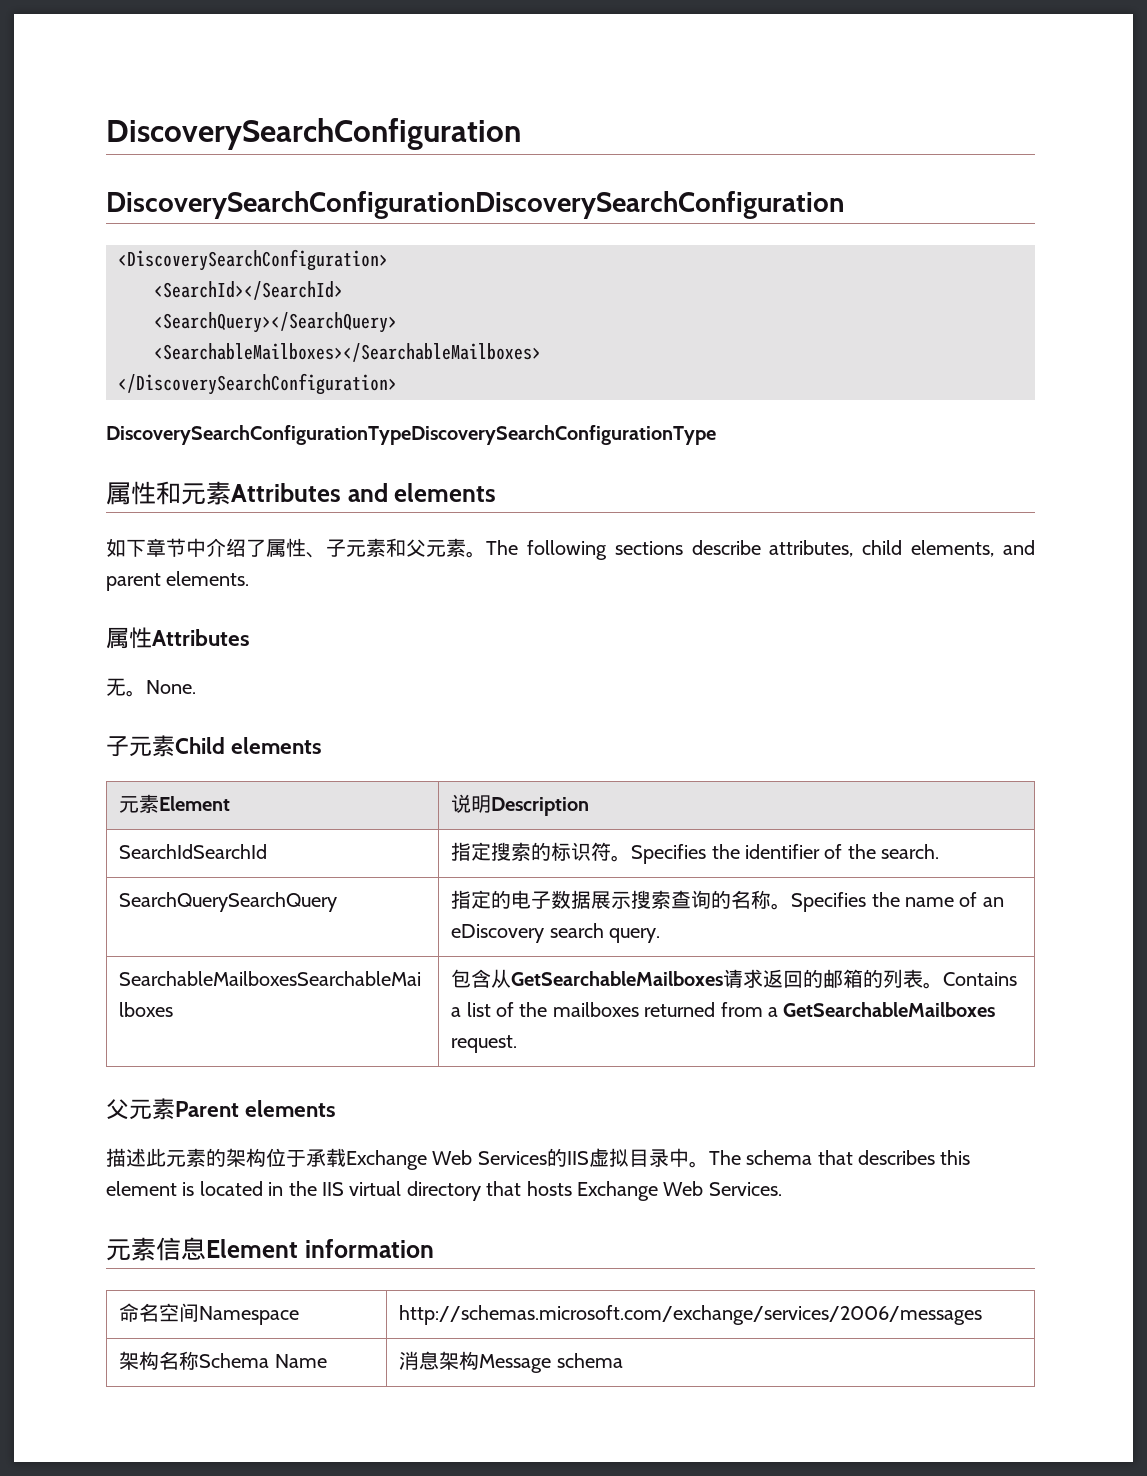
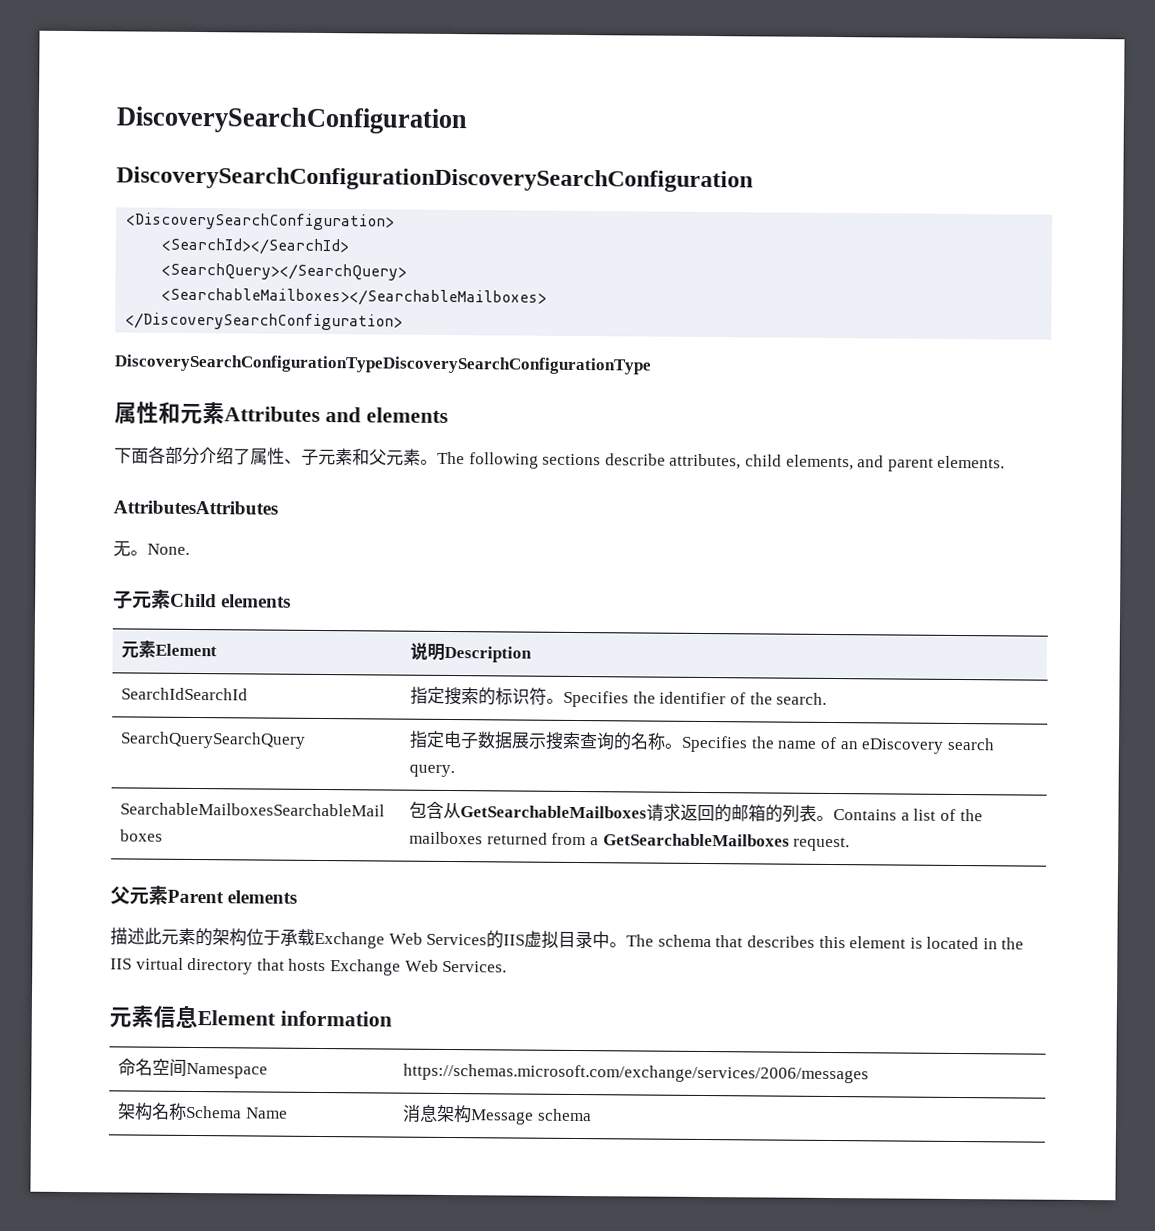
- 如下章节中介绍了属性、子元素和父元素。
+ 下面各部分介绍了属性、子元素和父元素。
- 属性Attributes
+ AttributesAttributes
- SearchQuerySearchQuery | 指定的电子数据展示搜索查询的名称。Specifies the name of an eDiscovery search query.
+ SearchQuerySearchQuery | 指定电子数据展示搜索查询的名称。Specifies the name of an eDiscovery search query.
- 命名空间Namespace | http://schemas.microsoft.com/exchange/services/2006/messages
+ 命名空间Namespace | https://schemas.microsoft.com/exchange/services/2006/messages

